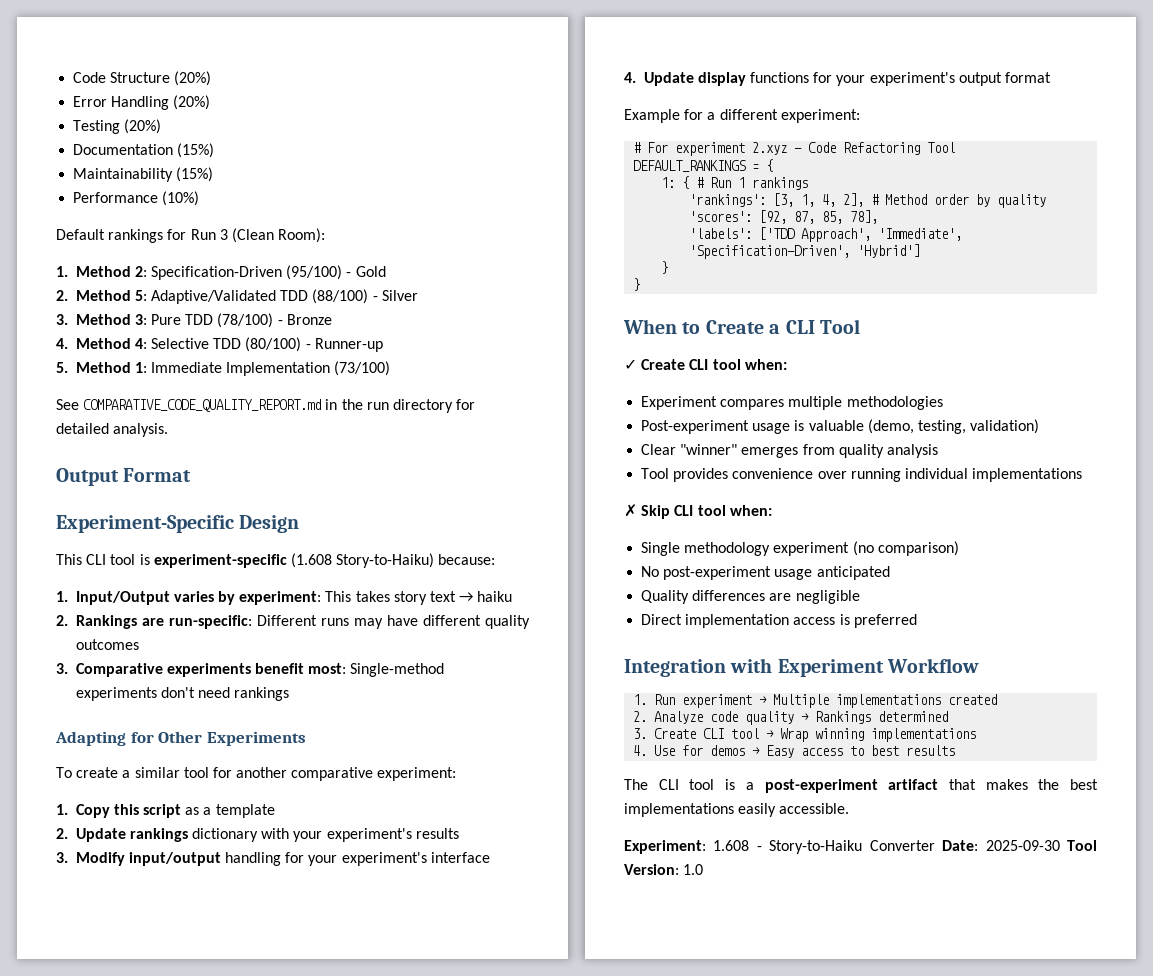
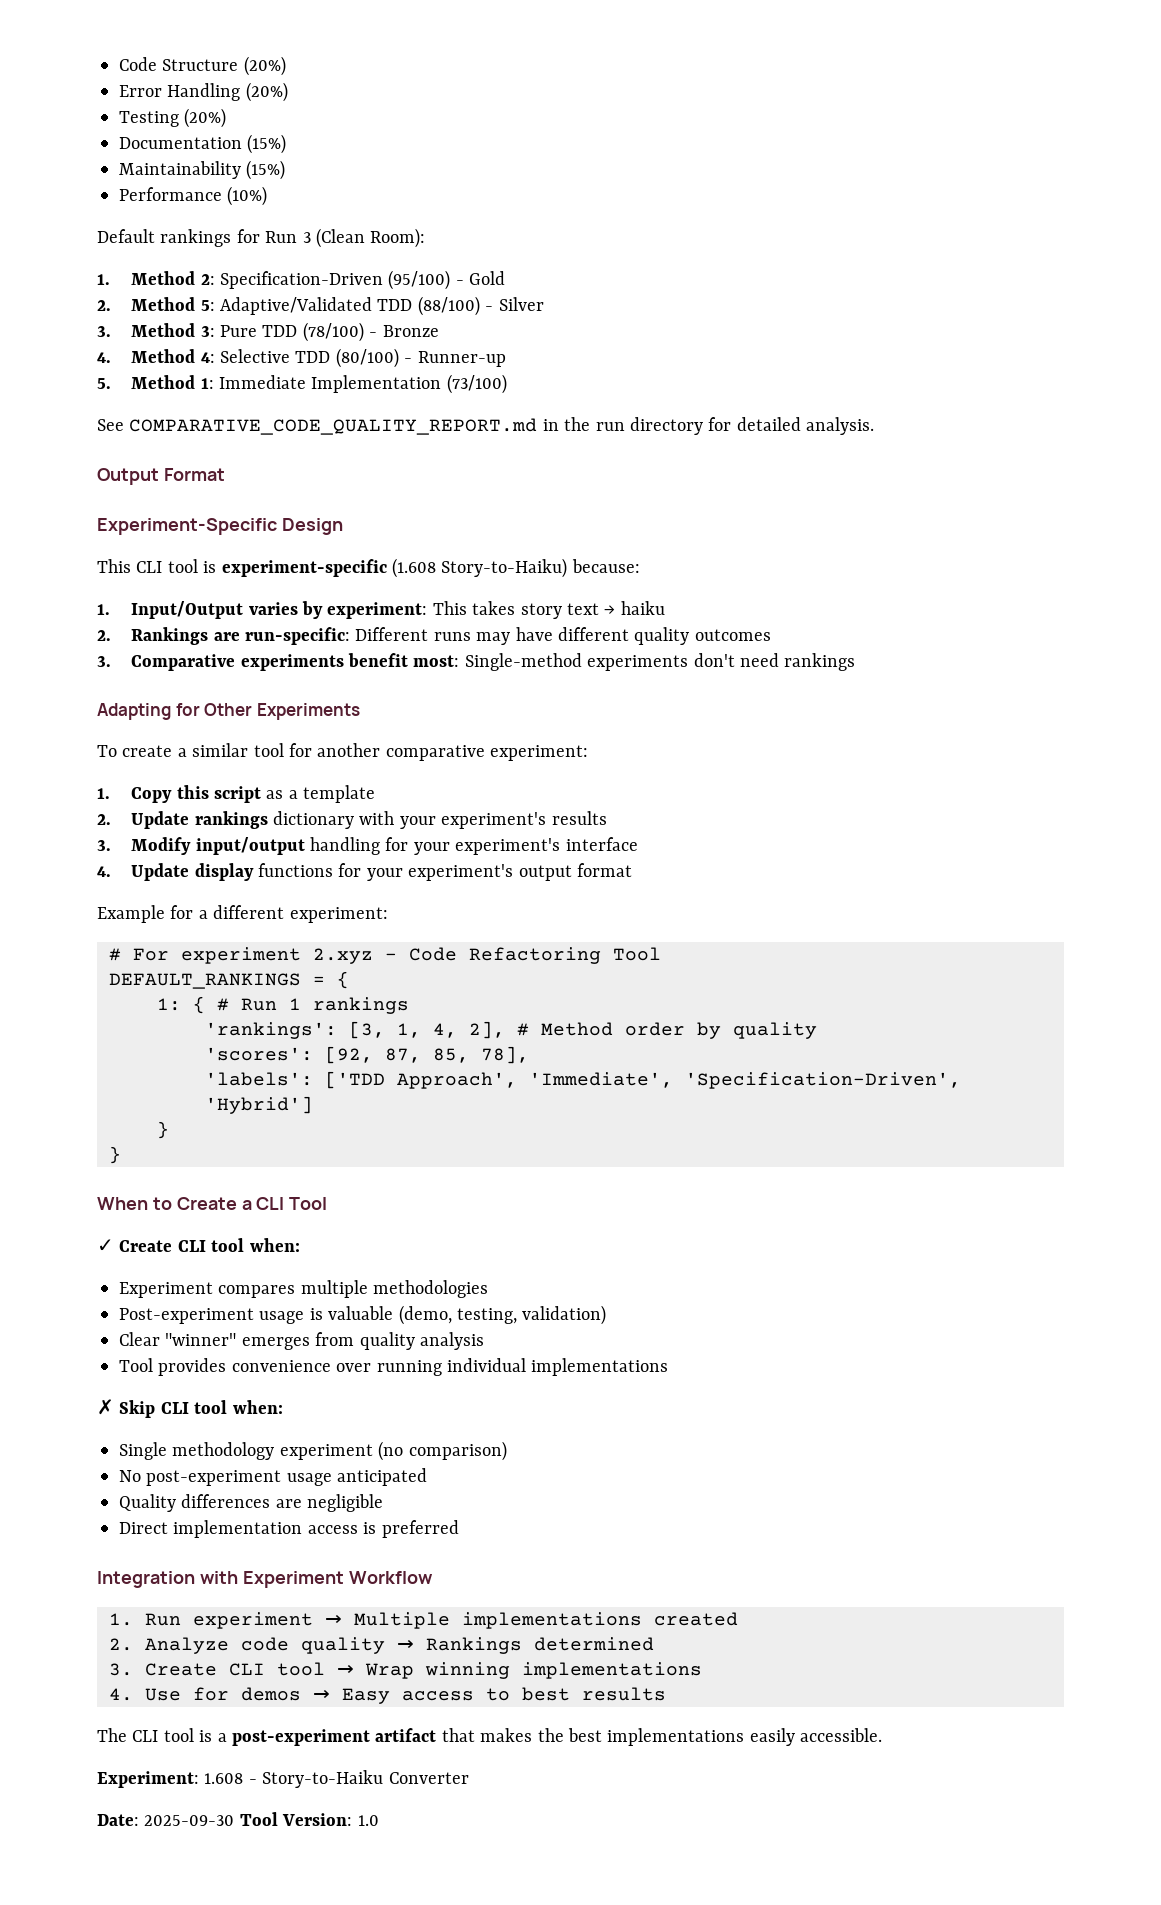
- Experiment: 1.608 - Story-to-Haiku Converter Date: 2025-09-30 Tool Version: 1.0
+ Experiment: 1.608 - Story-to-Haiku Converter
+ Date: 2025-09-30 Tool Version: 1.0

